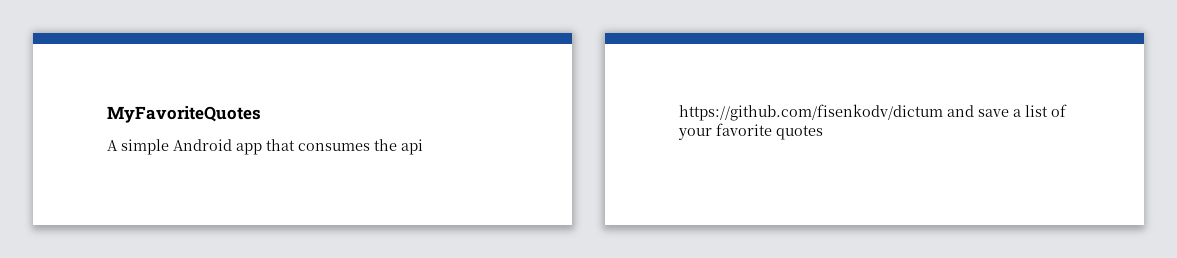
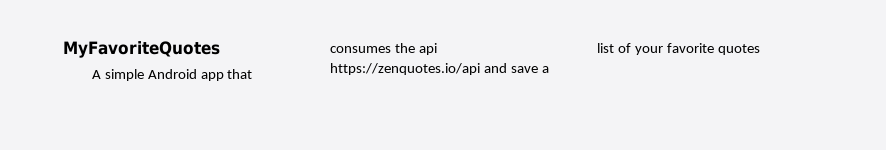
- A simple Android app that consumes the api https://github.com/fisenkodv/dictum and save a list of your favorite quotes
+ A simple Android app that consumes the api https://zenquotes.io/api and save a list of your favorite quotes

